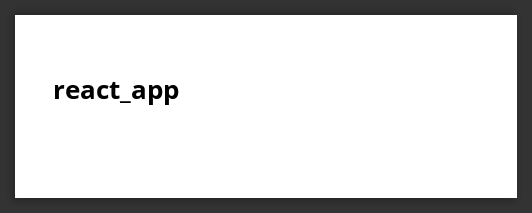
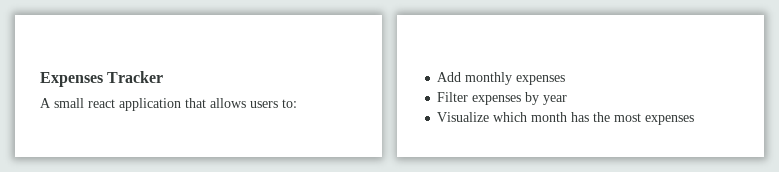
- react_app
+ Expenses Tracker
+ A small react application that allows users to:
+ Add monthly expenses
+ Filter expenses by year
+ Visualize which month has the most expenses

